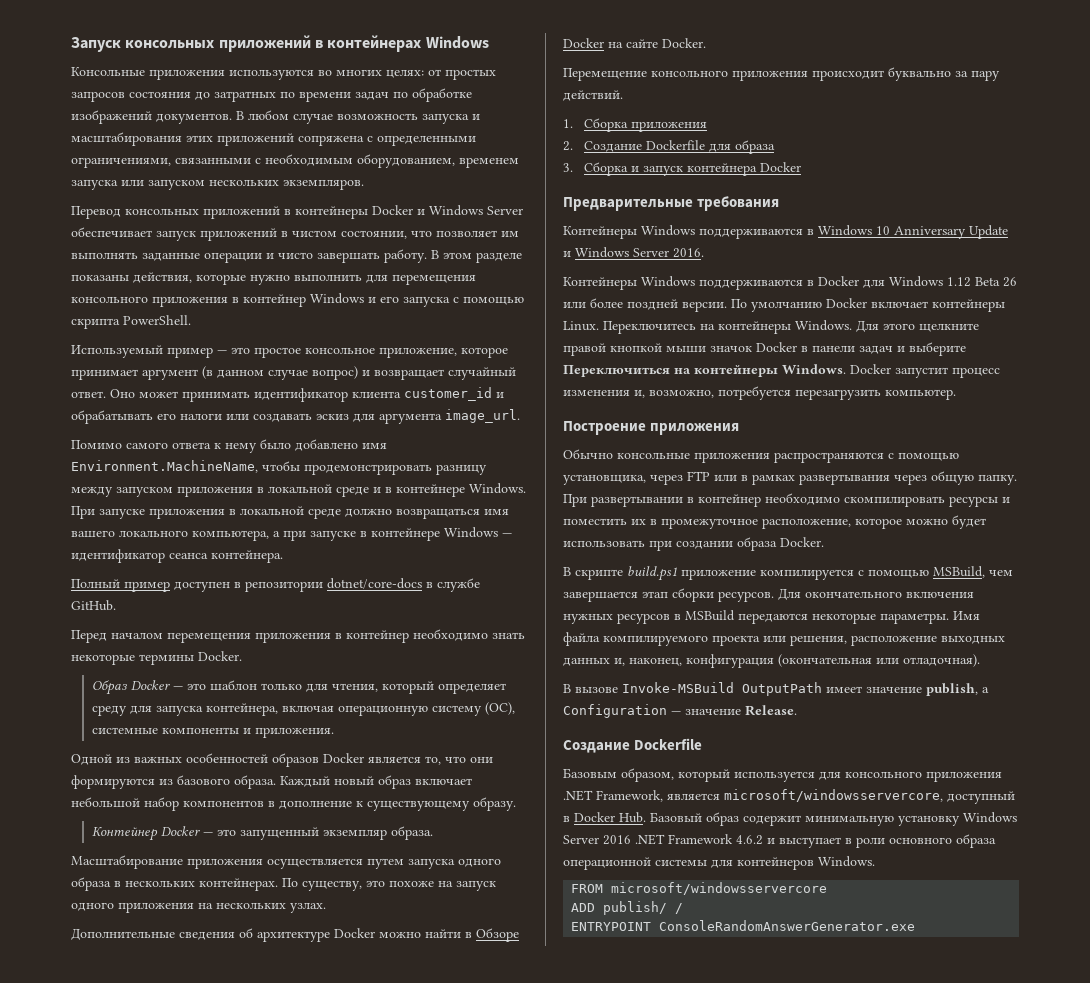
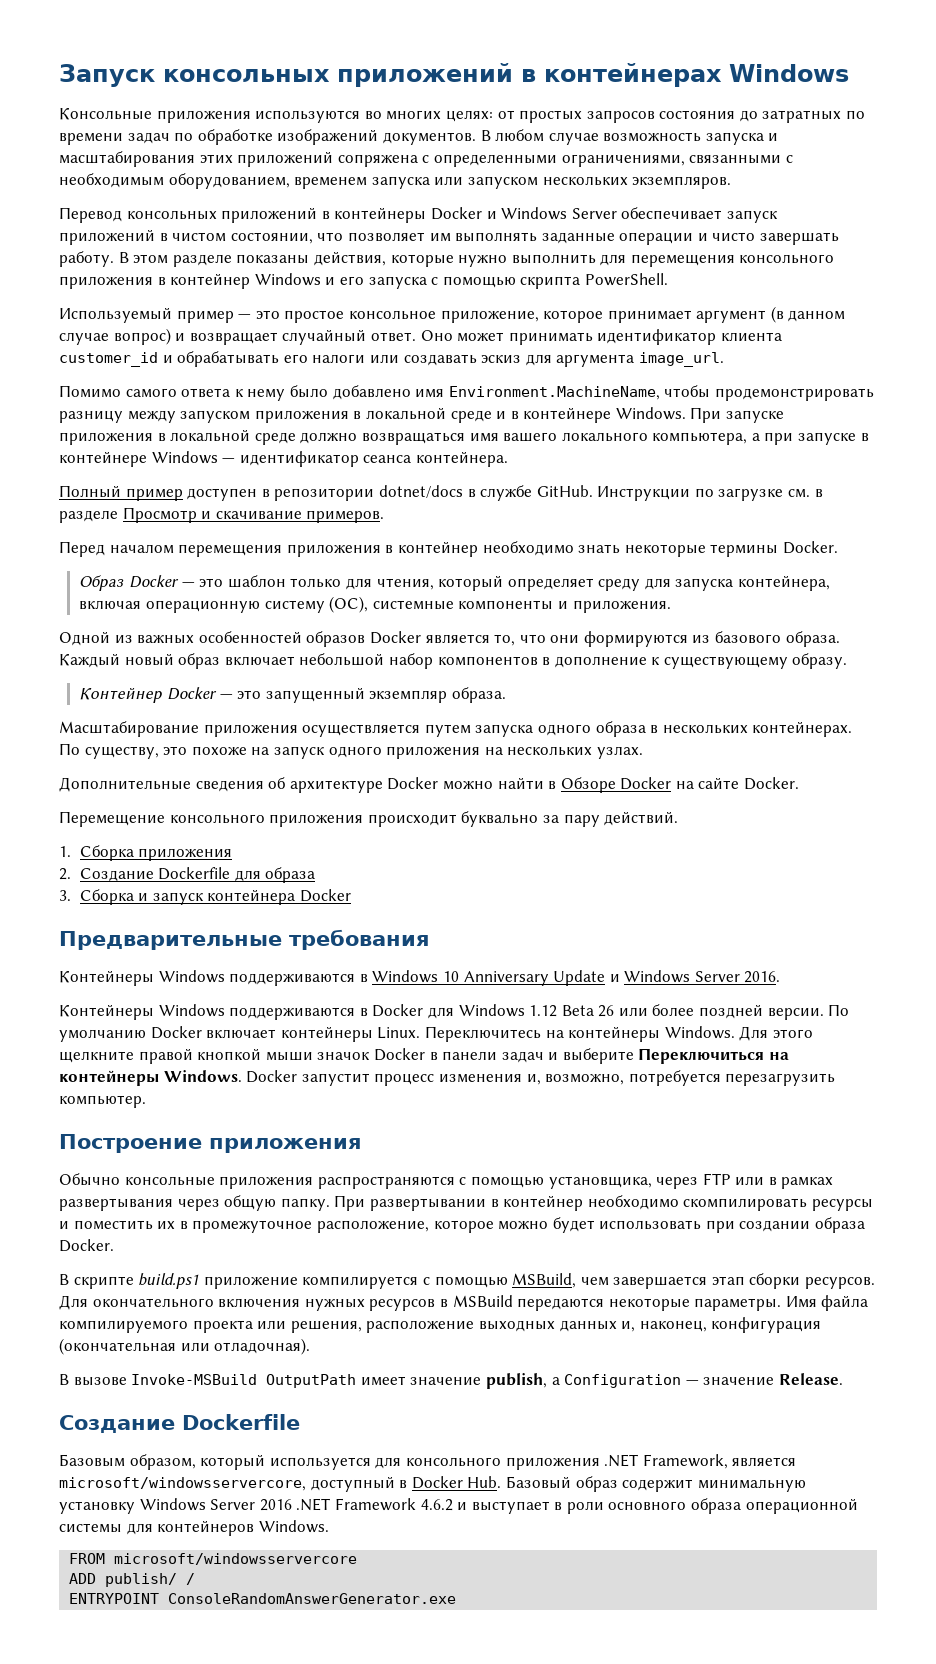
- Полный пример доступен в репозитории dotnet/core-docs в службе GitHub.
+ Полный пример доступен в репозитории dotnet/docs в службе GitHub. Инструкции по загрузке см. в разделе Просмотр и скачивание примеров.

